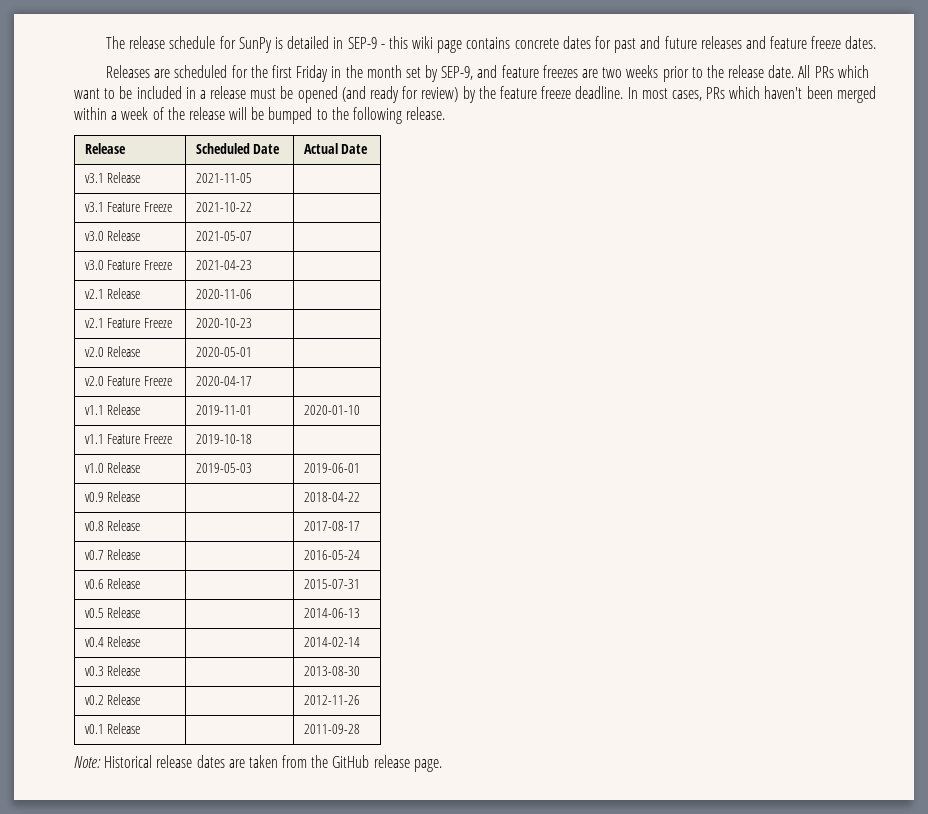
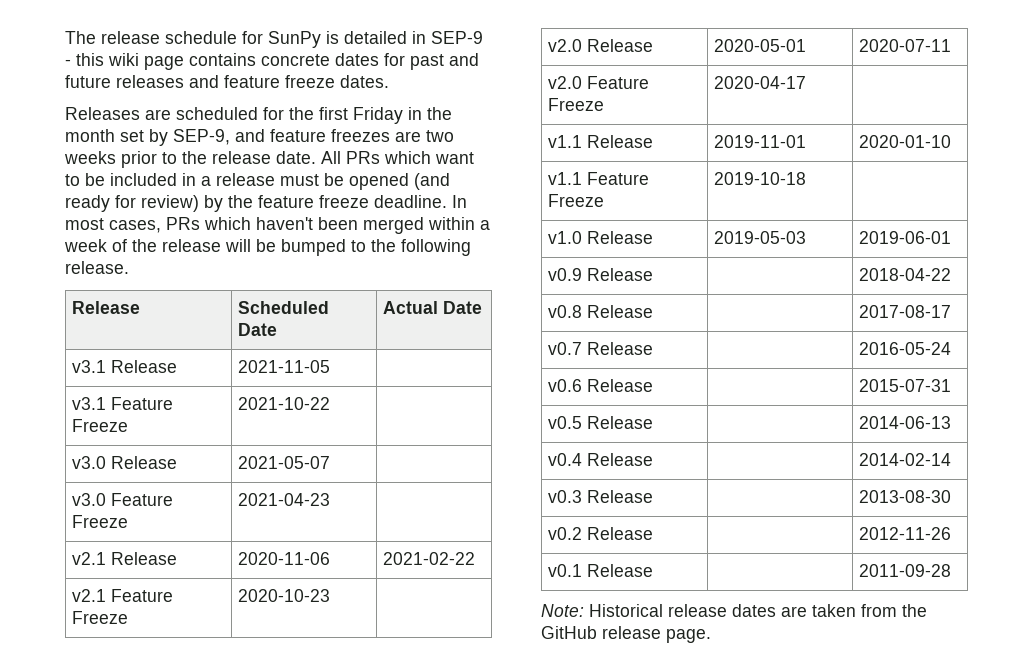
- v2.1 Release | 2020-11-06 |
+ v2.1 Release | 2020-11-06 | 2021-02-22
- v2.0 Release | 2020-05-01 |
+ v2.0 Release | 2020-05-01 | 2020-07-11

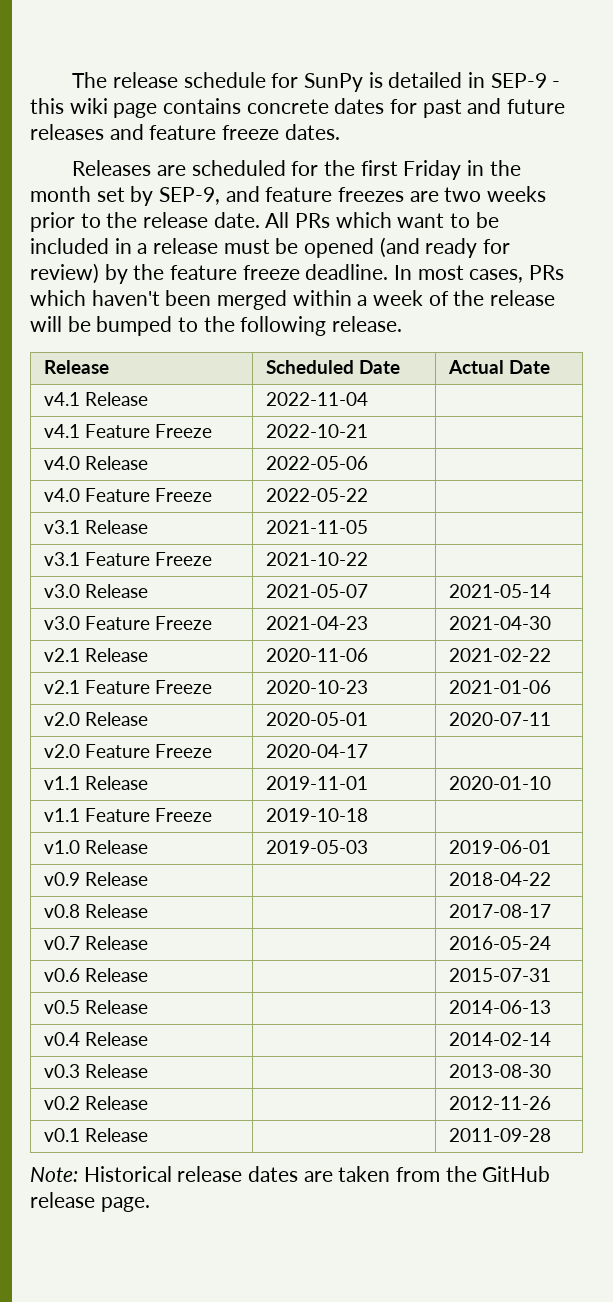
+ v4.1 Release | 2022-11-04 |
+ v4.1 Feature Freeze | 2022-10-21 |
+ v4.0 Release | 2022-05-06 |
+ v4.0 Feature Freeze | 2022-05-22 |
- v3.0 Release | 2021-05-07 |
+ v3.0 Release | 2021-05-07 | 2021-05-14
- v3.0 Feature Freeze | 2021-04-23 |
+ v3.0 Feature Freeze | 2021-04-23 | 2021-04-30
- v2.1 Feature Freeze | 2020-10-23 |
+ v2.1 Feature Freeze | 2020-10-23 | 2021-01-06

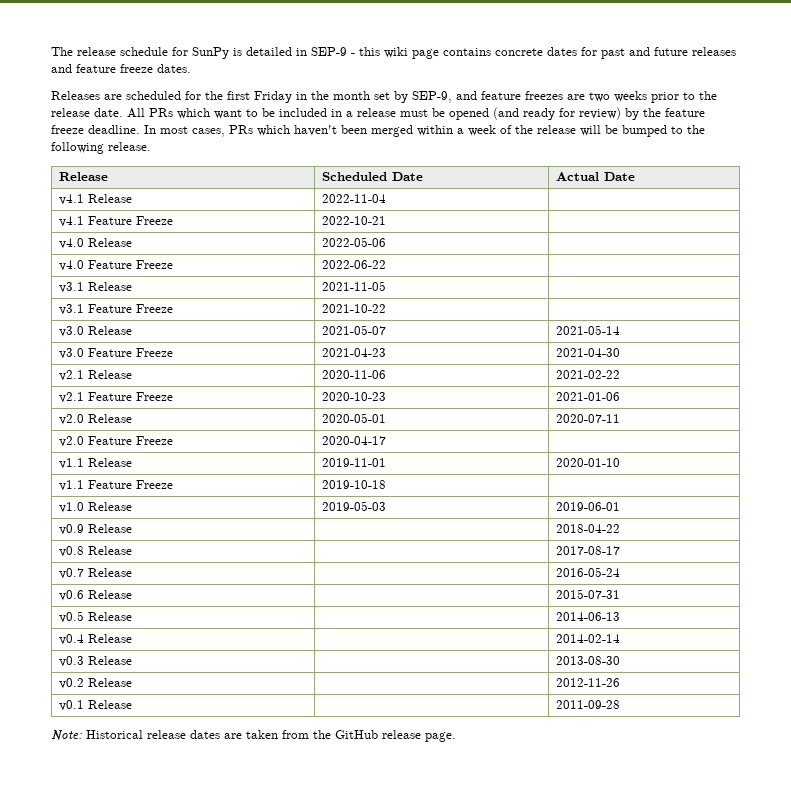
- v4.0 Feature Freeze | 2022-05-22 |
+ v4.0 Feature Freeze | 2022-06-22 |

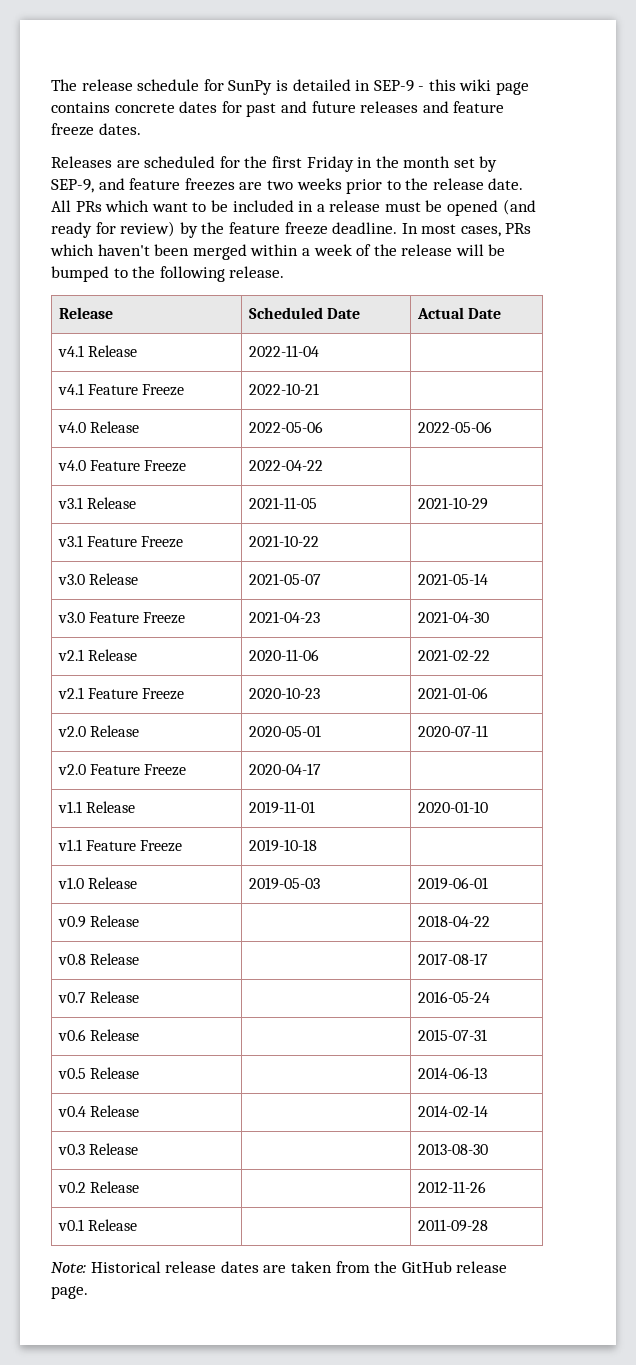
- v4.0 Release | 2022-05-06 |
+ v4.0 Release | 2022-05-06 | 2022-05-06
- v4.0 Feature Freeze | 2022-06-22 |
+ v4.0 Feature Freeze | 2022-04-22 |
- v3.1 Release | 2021-11-05 |
+ v3.1 Release | 2021-11-05 | 2021-10-29

